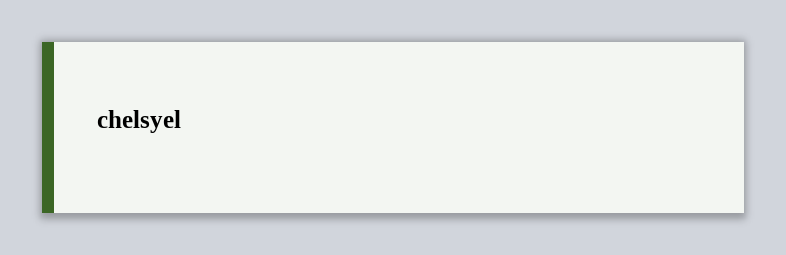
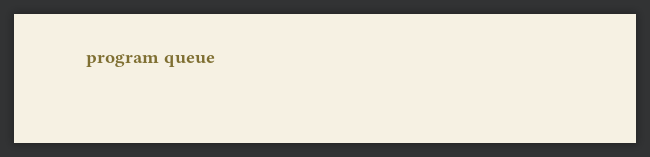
- chelsyel
+ program queue

